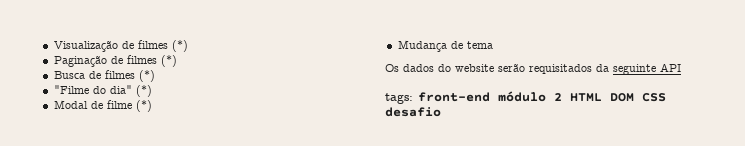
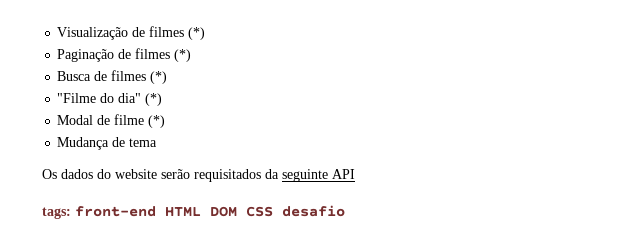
- tags: front-end módulo 2 HTML DOM CSS desafio
+ tags: front-end HTML DOM CSS desafio

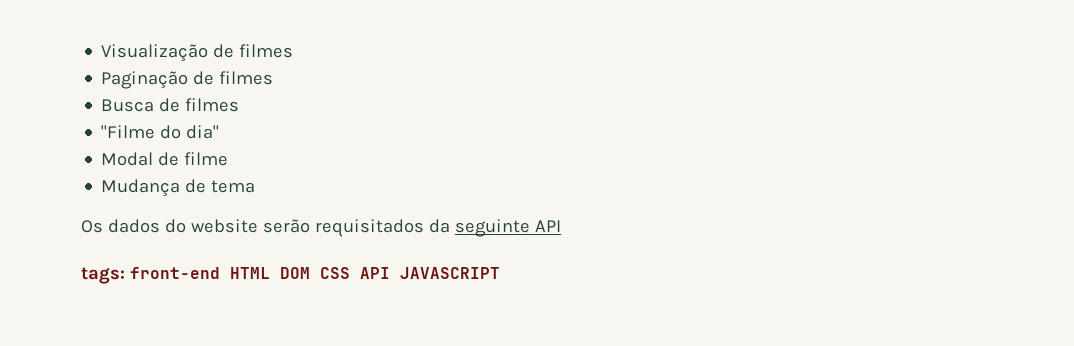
- Visualização de filmes (*)
+ Visualização de filmes
- Paginação de filmes (*)
+ Paginação de filmes
- Busca de filmes (*)
+ Busca de filmes
- "Filme do dia" (*)
+ "Filme do dia"
- Modal de filme (*)
+ Modal de filme
- tags: front-end HTML DOM CSS desafio
+ tags: front-end HTML DOM CSS API JAVASCRIPT

